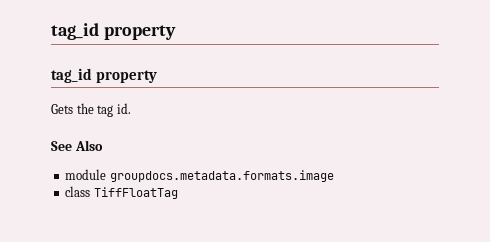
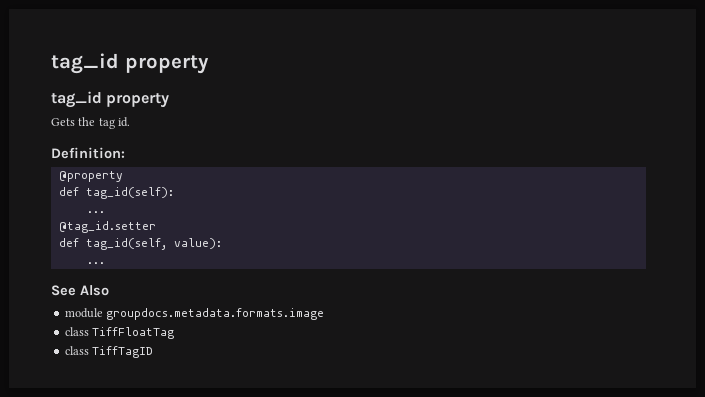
+ Definition:
+ @property
+ def tag_id(self):
+ ...
+ @tag_id.setter
+ def tag_id(self, value):
+ ...
+ class TiffTagID

